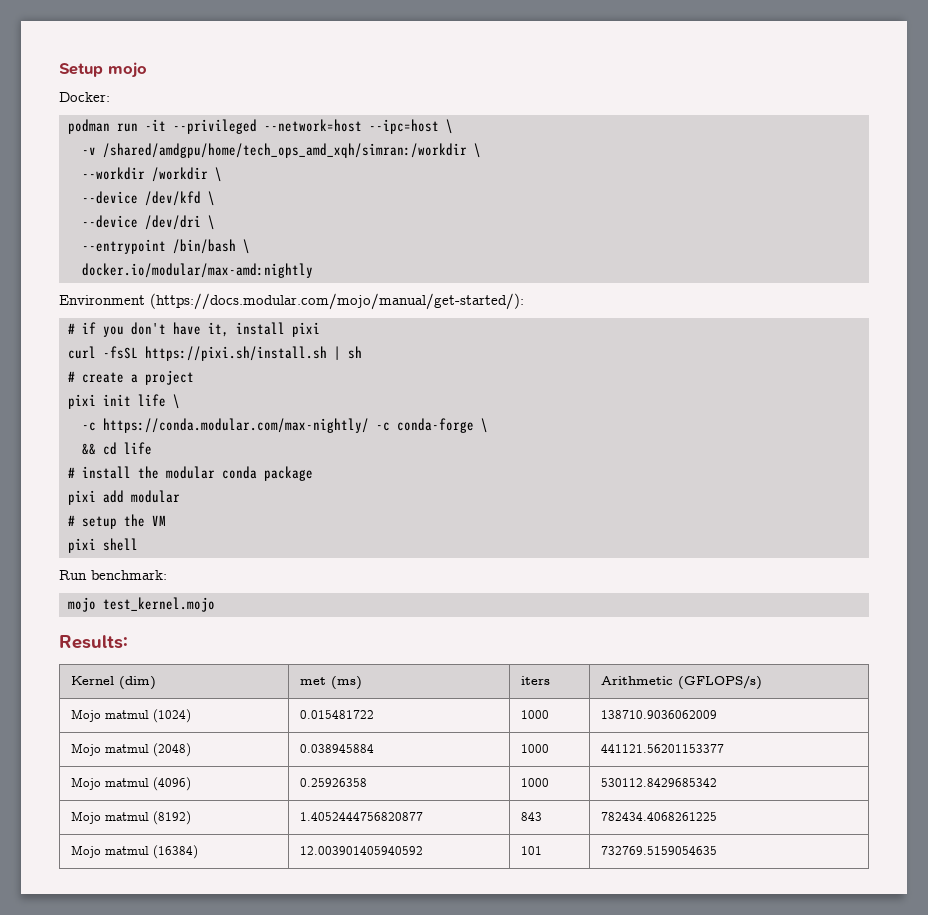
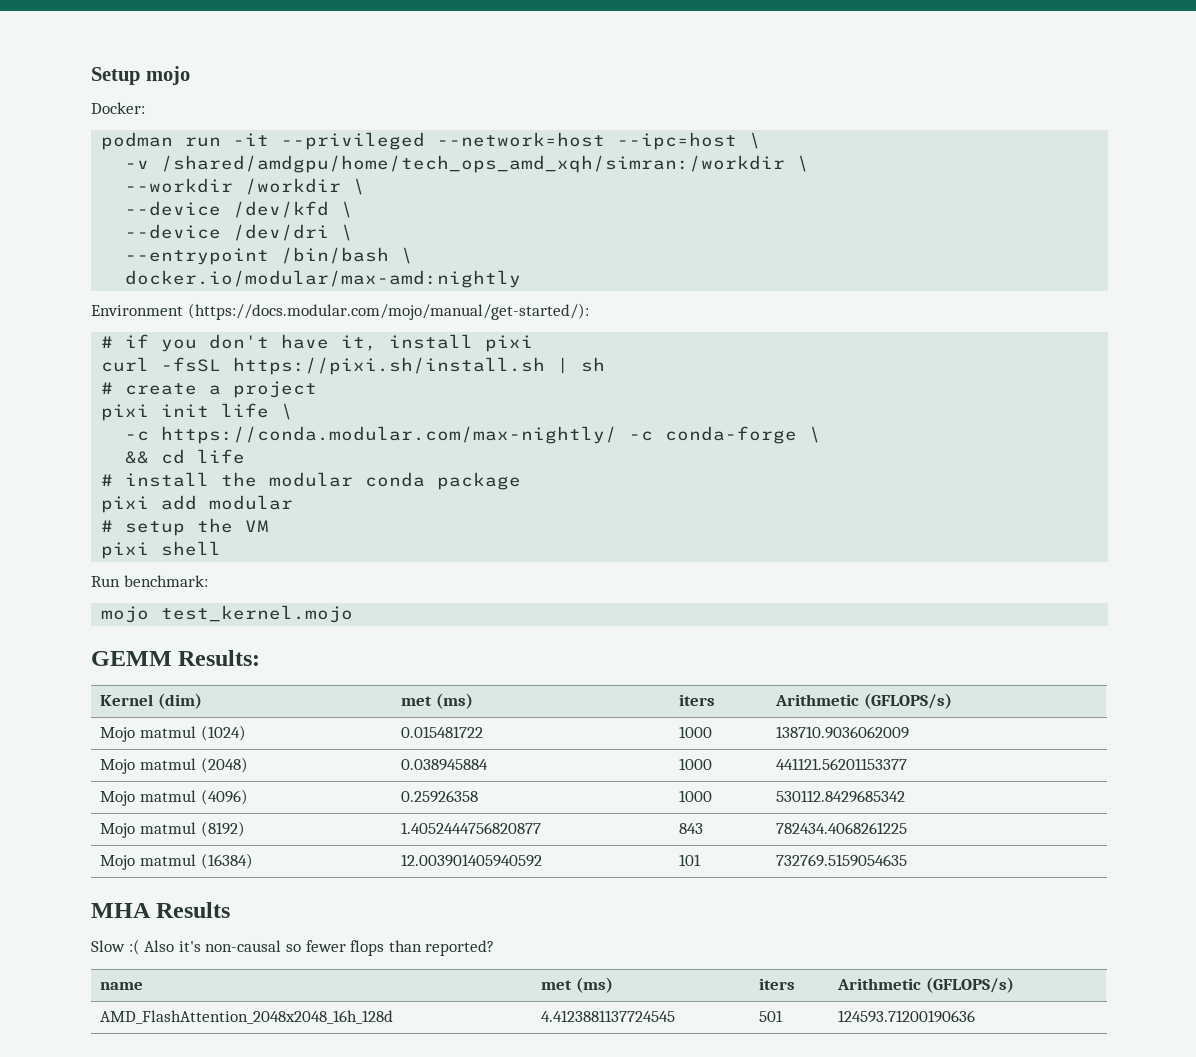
- Results:
+ GEMM Results:
+ MHA Results
+ Slow :( Also it's non-causal so fewer flops than reported?
+ name | met (ms) | iters | Arithmetic (GFLOPS/s)
+ AMD_FlashAttention_2048x2048_16h_128d | 4.4123881137724545 | 501 | 124593.71200190636

